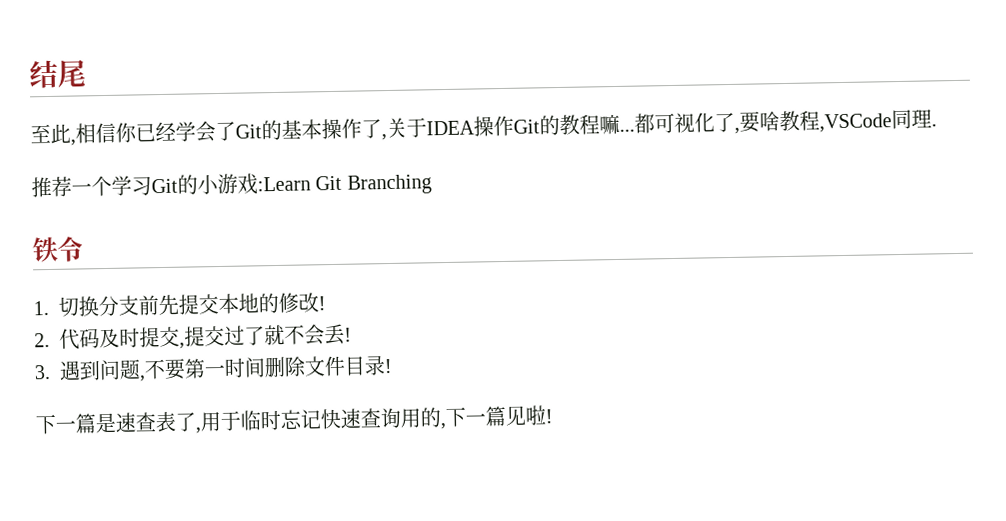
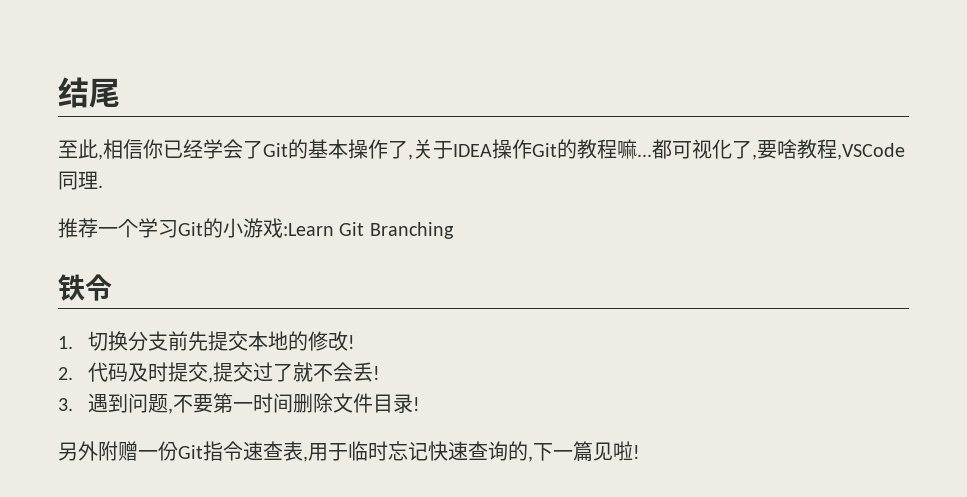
- 下一篇是速查表了,用于临时忘记快速查询用的,下一篇见啦!
+ 另外附赠一份Git指令速查表,用于临时忘记快速查询的,下一篇见啦!

